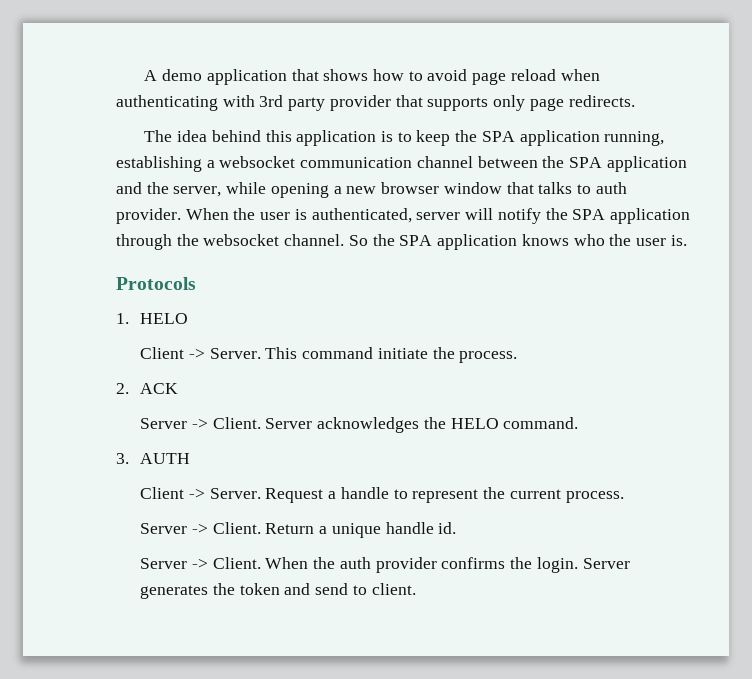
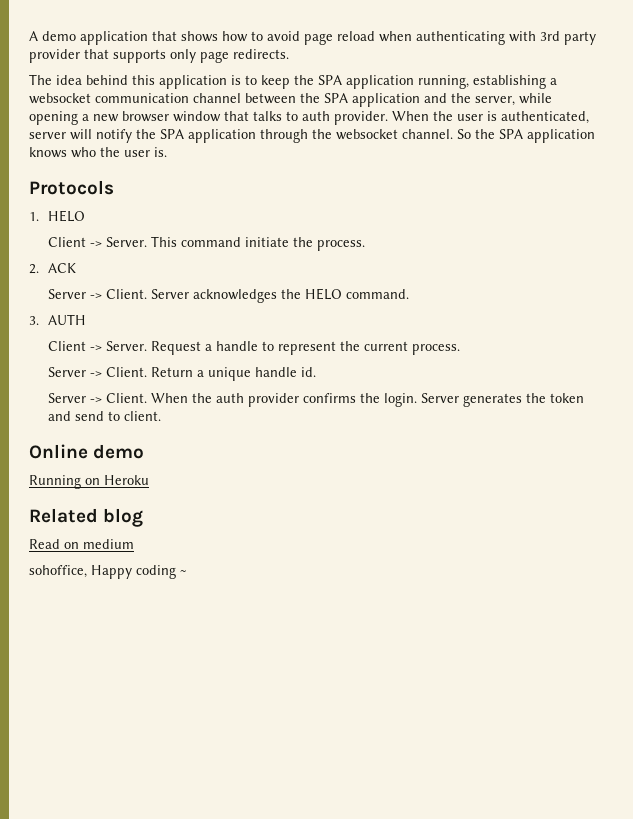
+ Online demo
+ Running on Heroku
+ Related blog
+ Read on medium
+ sohoffice, Happy coding ~

